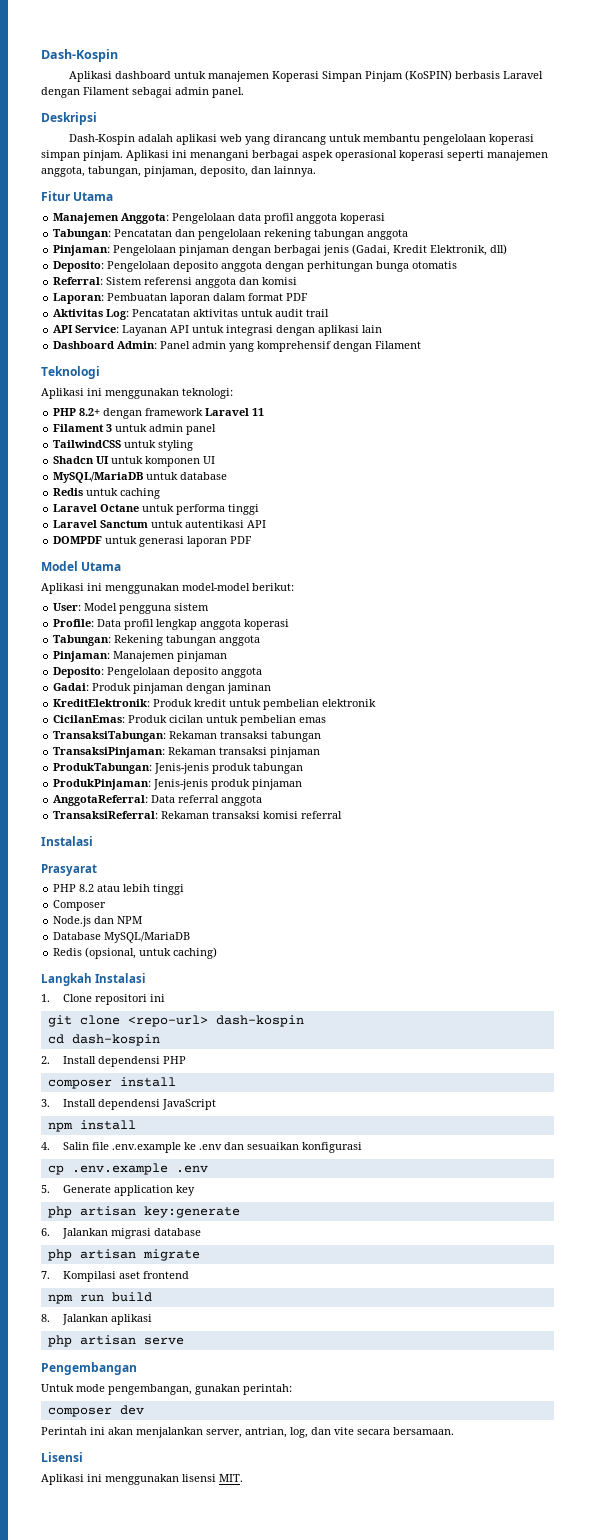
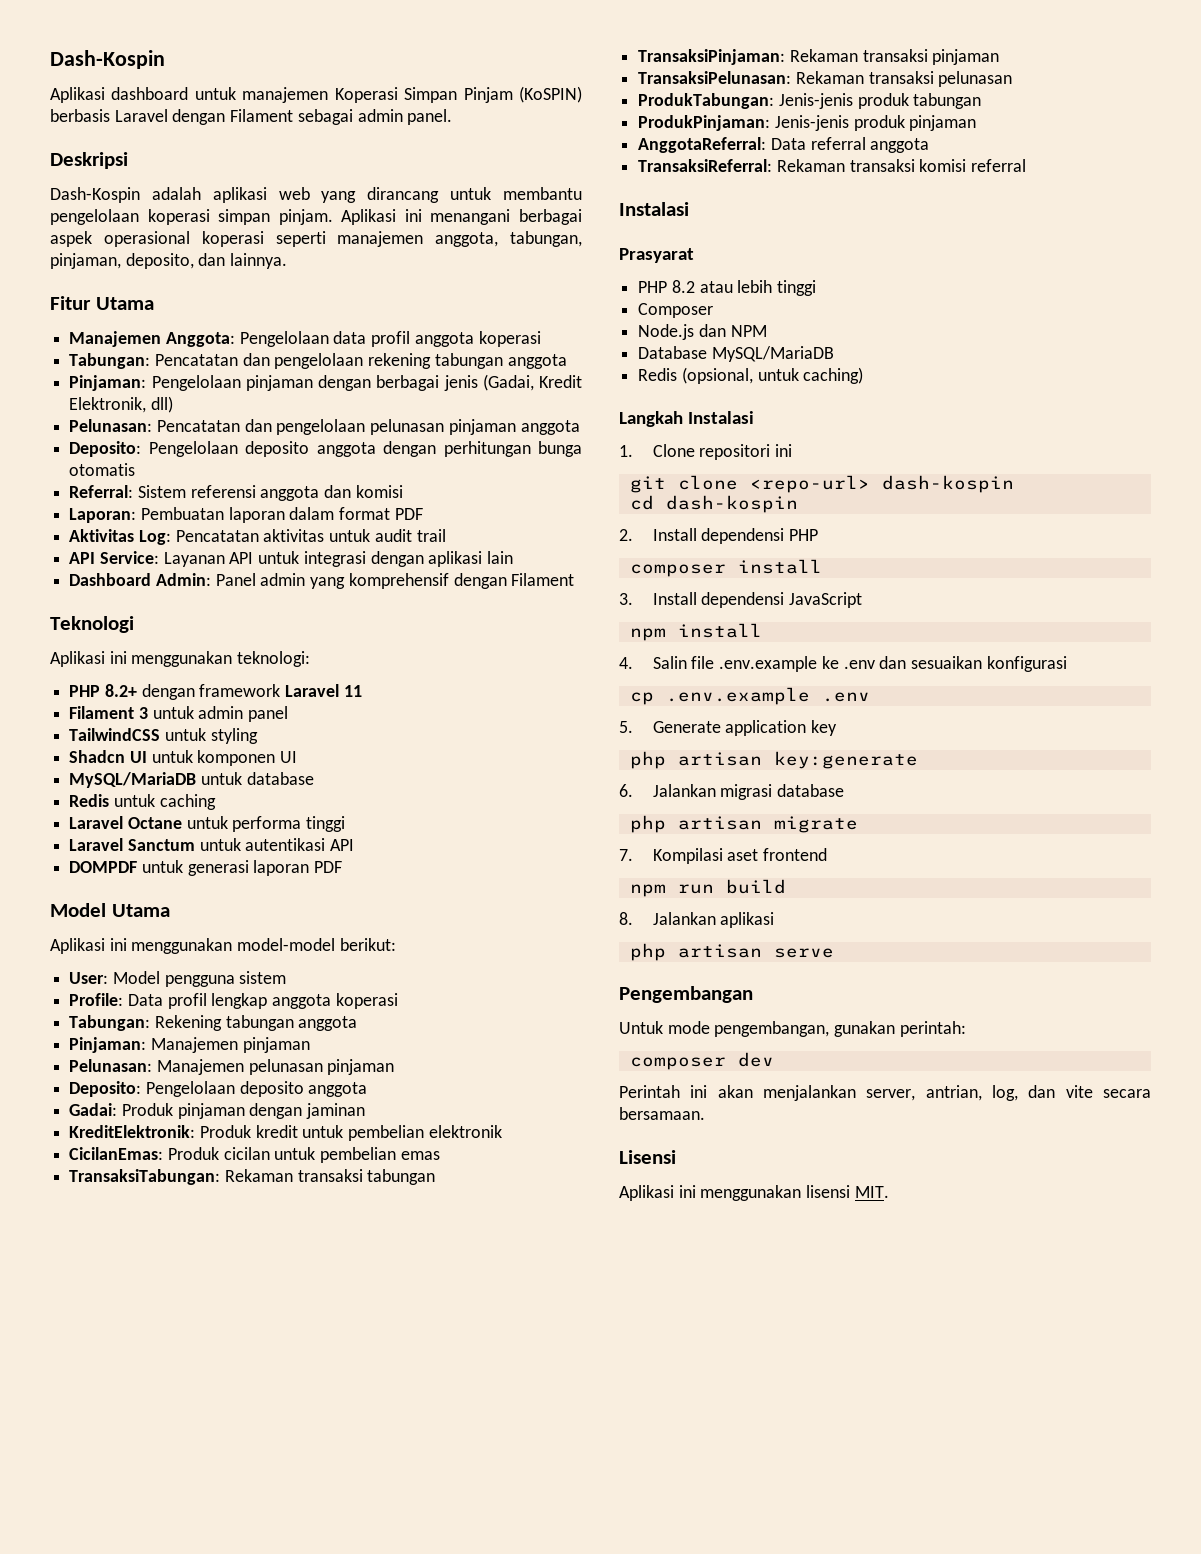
+ Pelunasan: Pencatatan dan pengelolaan pelunasan pinjaman anggota
+ Pelunasan: Manajemen pelunasan pinjaman
+ TransaksiPelunasan: Rekaman transaksi pelunasan

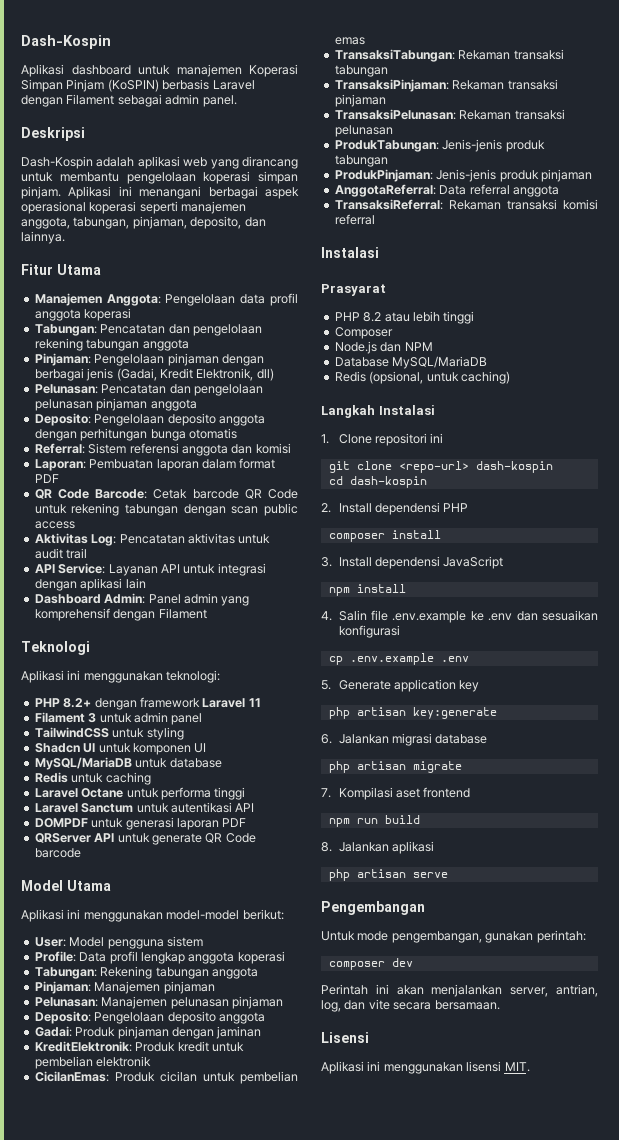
+ QR Code Barcode: Cetak barcode QR Code untuk rekening tabungan dengan scan public access
+ QRServer API untuk generate QR Code barcode

